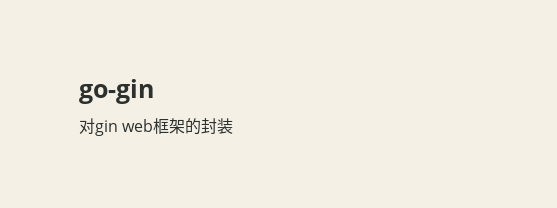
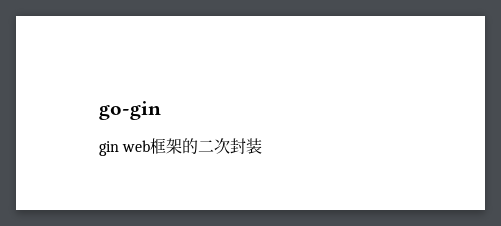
- 对gin web框架的封装
+ gin web框架的二次封装

